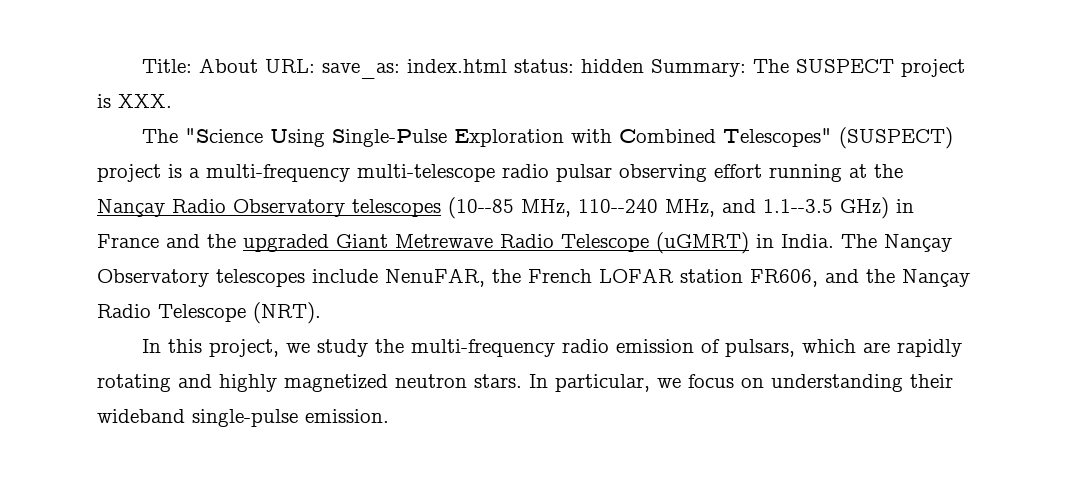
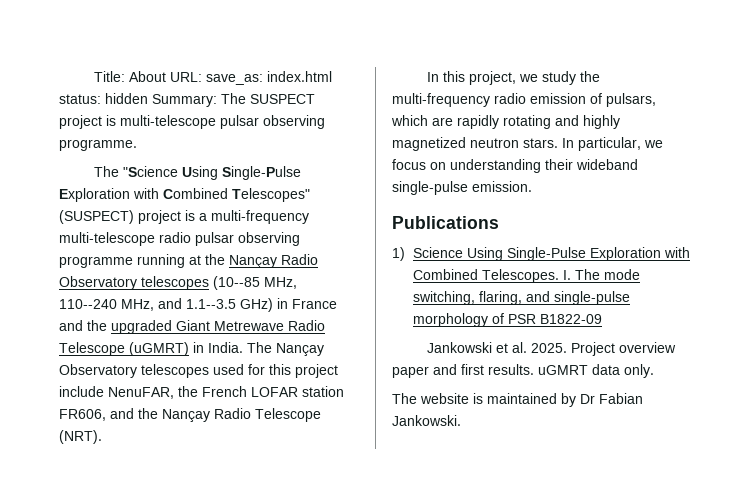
- Title: About URL: save_as: index.html status: hidden Summary: The SUSPECT project is XXX.
+ Title: About URL: save_as: index.html status: hidden Summary: The SUSPECT project is multi-telescope pulsar observing programme.
- The "Science Using Single-Pulse Exploration with Combined Telescopes" (SUSPECT) project is a multi-frequency multi-telescope radio pulsar observing effort running at the Nançay Radio Observatory telescopes (10--85 MHz, 110--240 MHz, and 1.1--3.5 GHz) in France and the upgraded Giant Metrewave Radio Telescope (uGMRT) in India.
+ The "Science Using Single-Pulse Exploration with Combined Telescopes" (SUSPECT) project is a multi-frequency multi-telescope radio pulsar observing programme running at the Nançay Radio Observatory telescopes (10--85 MHz, 110--240 MHz, and 1.1--3.5 GHz) in France and the upgraded Giant Metrewave Radio Telescope (uGMRT) in India.
- The Nançay Observatory telescopes include NenuFAR, the French LOFAR station FR606, and the Nançay Radio Telescope (NRT).
+ The Nançay Observatory telescopes used for this project include NenuFAR, the French LOFAR station FR606, and the Nançay Radio Telescope (NRT).
+ Publications
+ 1) Science Using Single-Pulse Exploration with Combined Telescopes. I. The mode switching, flaring, and single-pulse morphology of PSR B1822-09
+ Jankowski et al. 2025. Project overview paper and first results. uGMRT data only.
+ The website is maintained by Dr Fabian Jankowski.

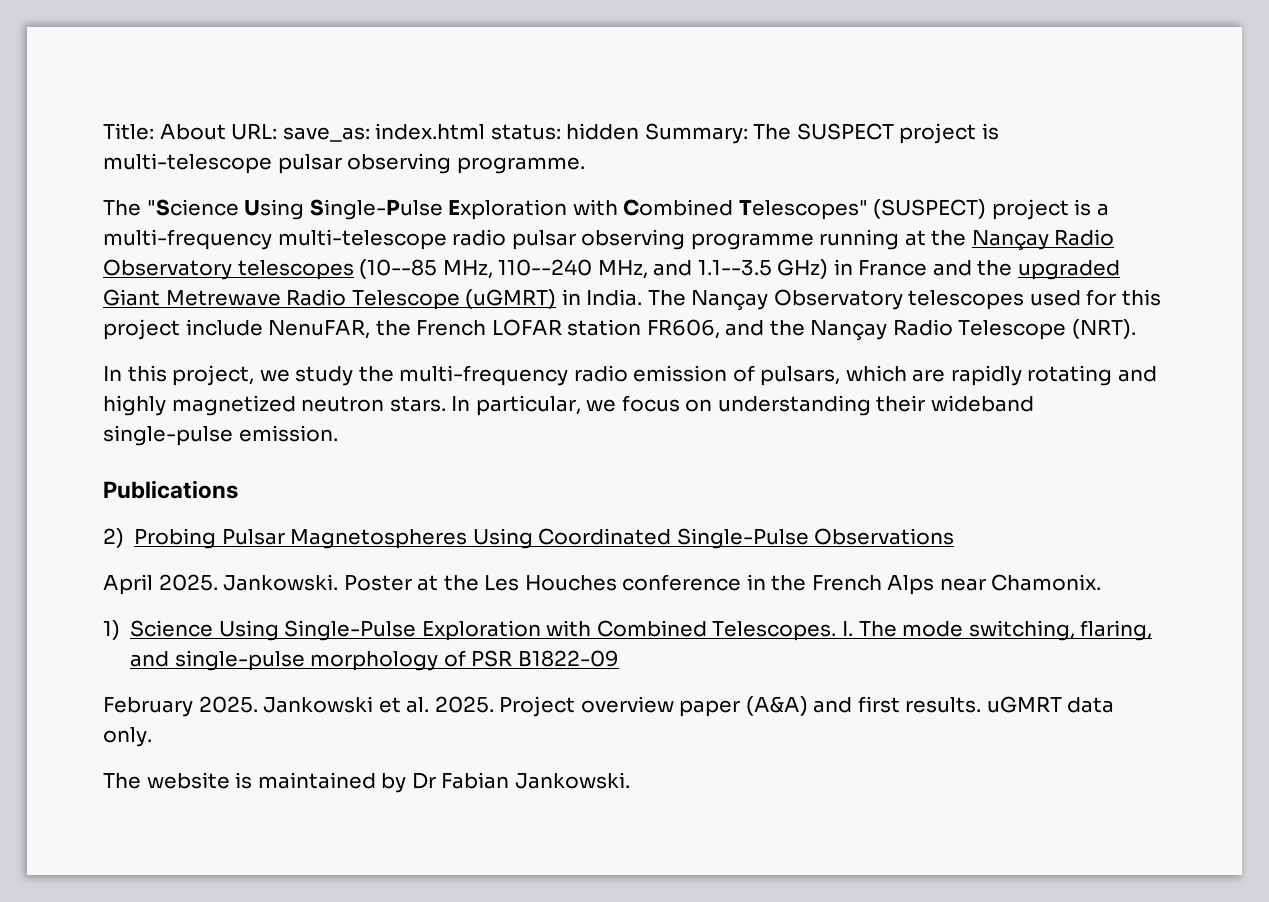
+ 2) Probing Pulsar Magnetospheres Using Coordinated Single-Pulse Observations
+ April 2025. Jankowski. Poster at the Les Houches conference in the French Alps near Chamonix.
+ February 2025.
- Project overview paper and first results. uGMRT data only.
+ Project overview paper (A&A) and first results. uGMRT data only.

